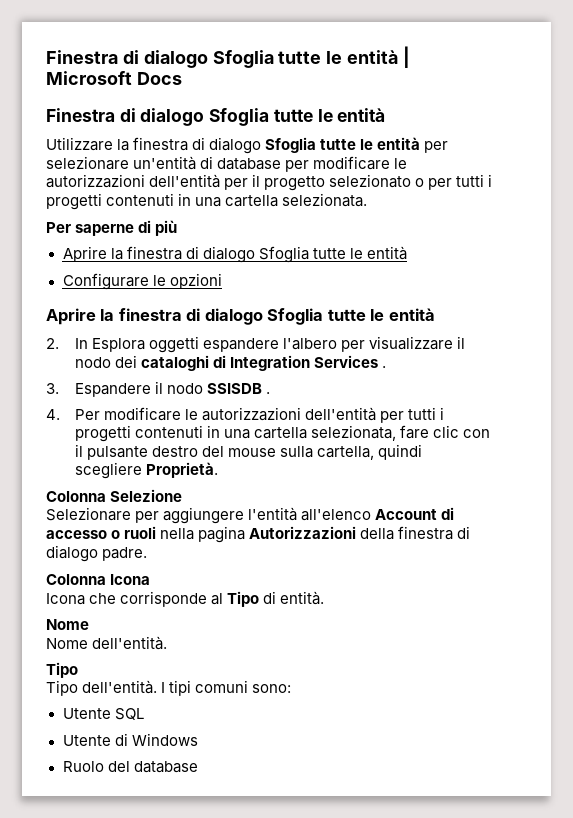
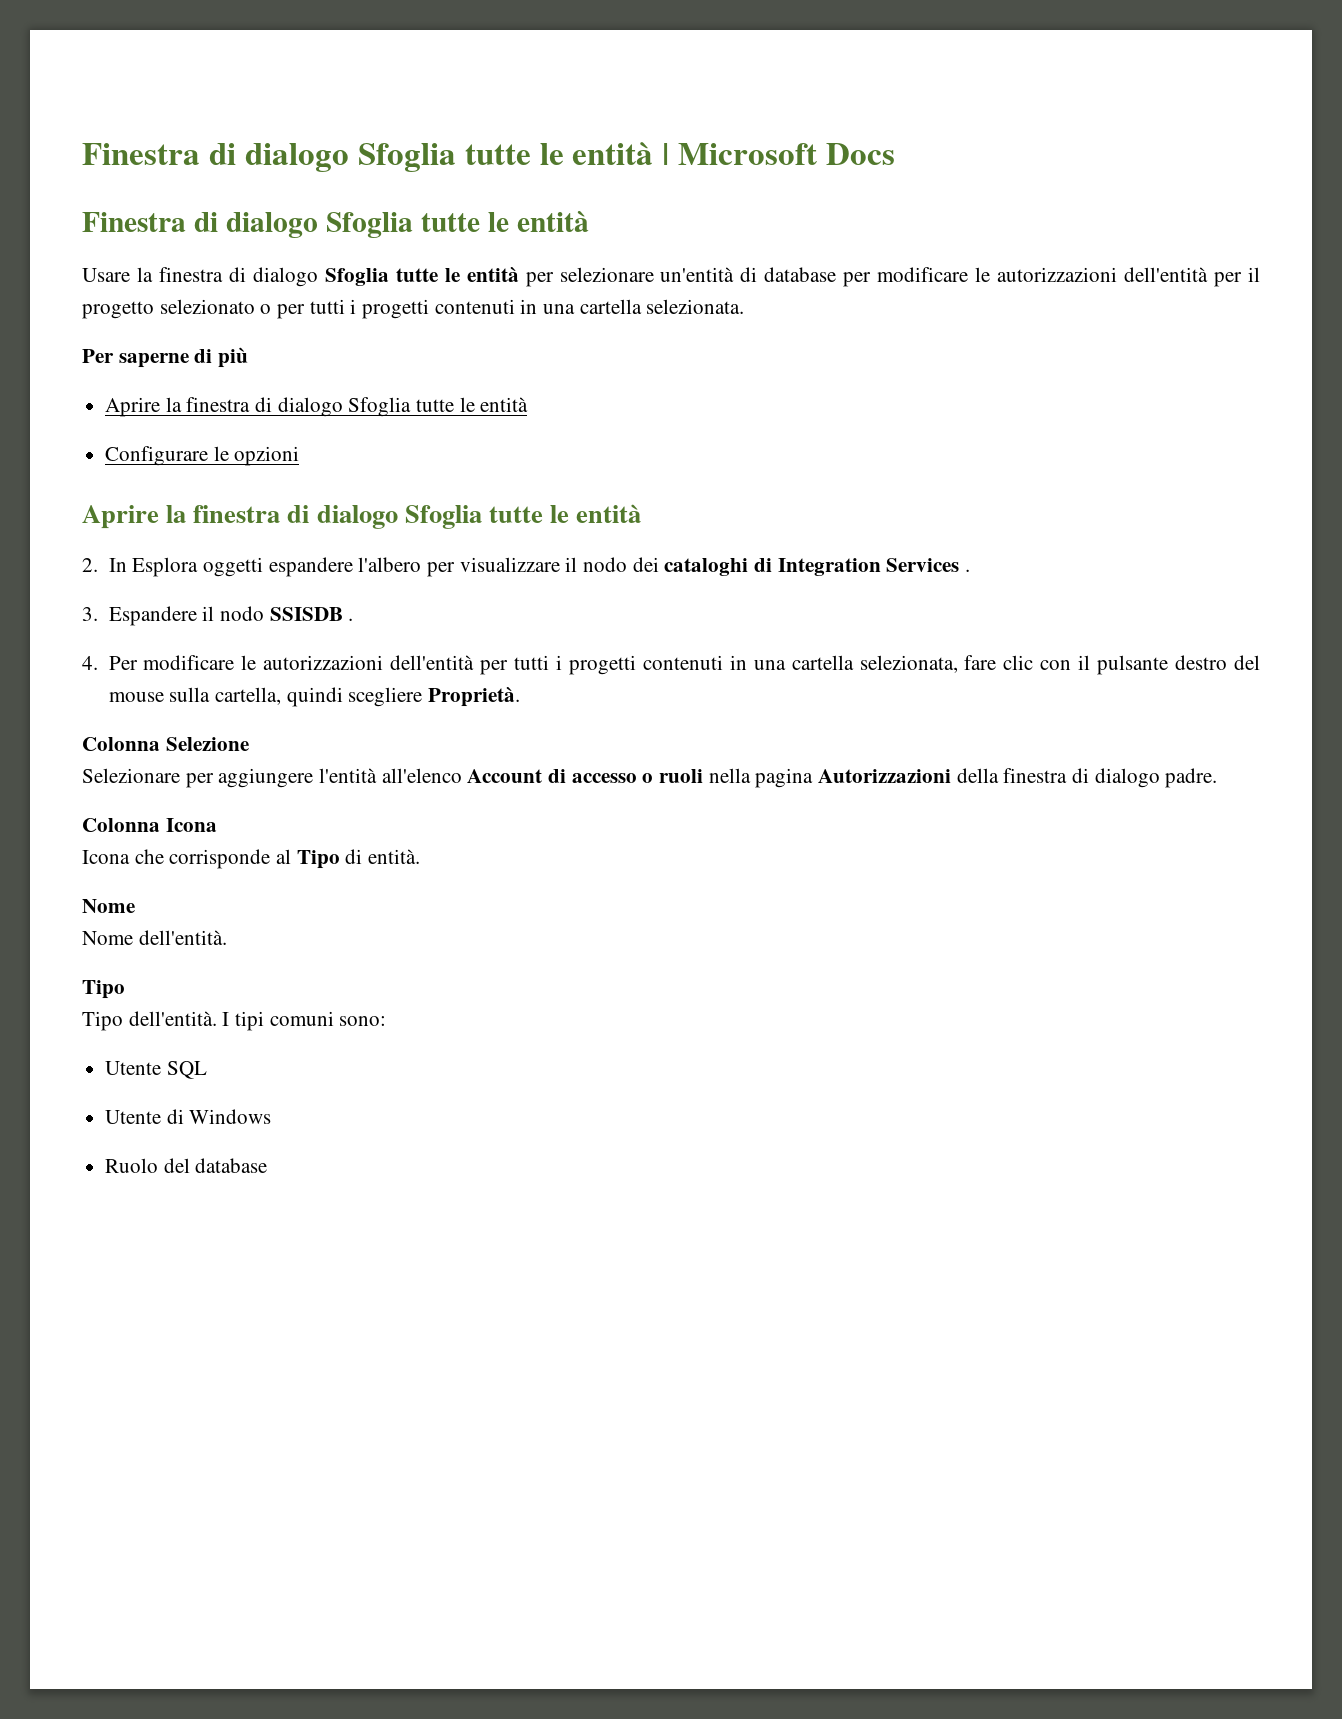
- Utilizzare la finestra di dialogo Sfoglia tutte le entità per selezionare un'entità di database per modificare le autorizzazioni dell'entità per il progetto selezionato o per tutti i progetti contenuti in una cartella selezionata.
+ Usare la finestra di dialogo Sfoglia tutte le entità per selezionare un'entità di database per modificare le autorizzazioni dell'entità per il progetto selezionato o per tutti i progetti contenuti in una cartella selezionata.

